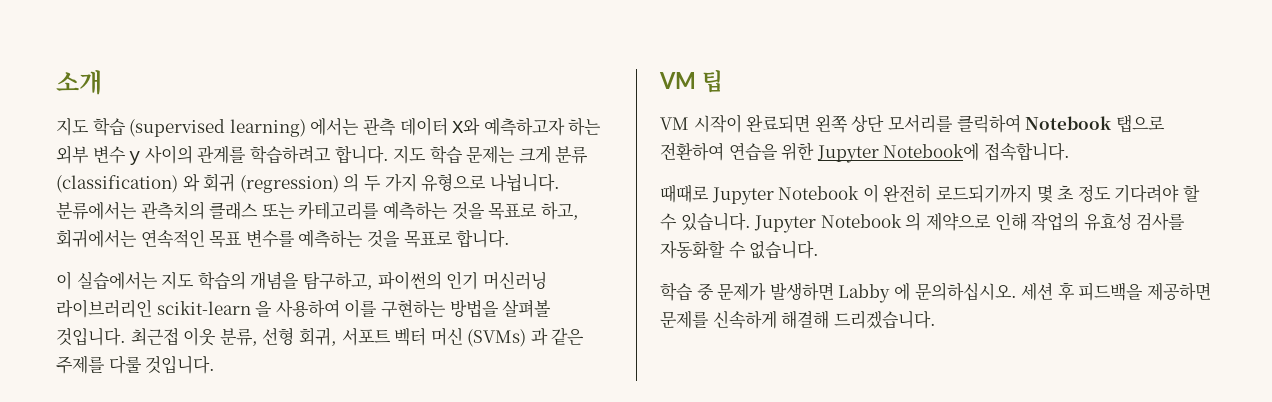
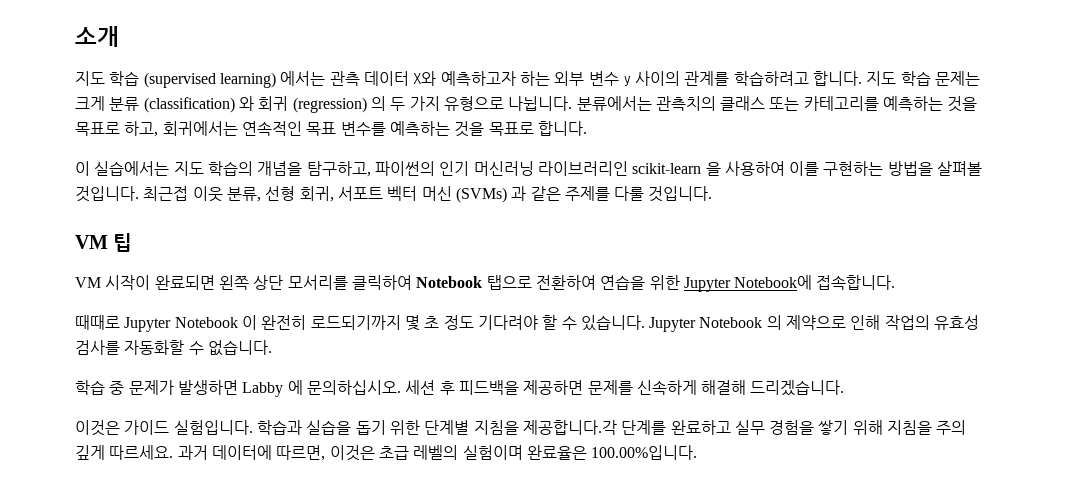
+ 이것은 가이드 실험입니다. 학습과 실습을 돕기 위한 단계별 지침을 제공합니다.각 단계를 완료하고 실무 경험을 쌓기 위해 지침을 주의 깊게 따르세요. 과거 데이터에 따르면, 이것은 초급 레벨의 실험이며 완료율은 100.00%입니다.

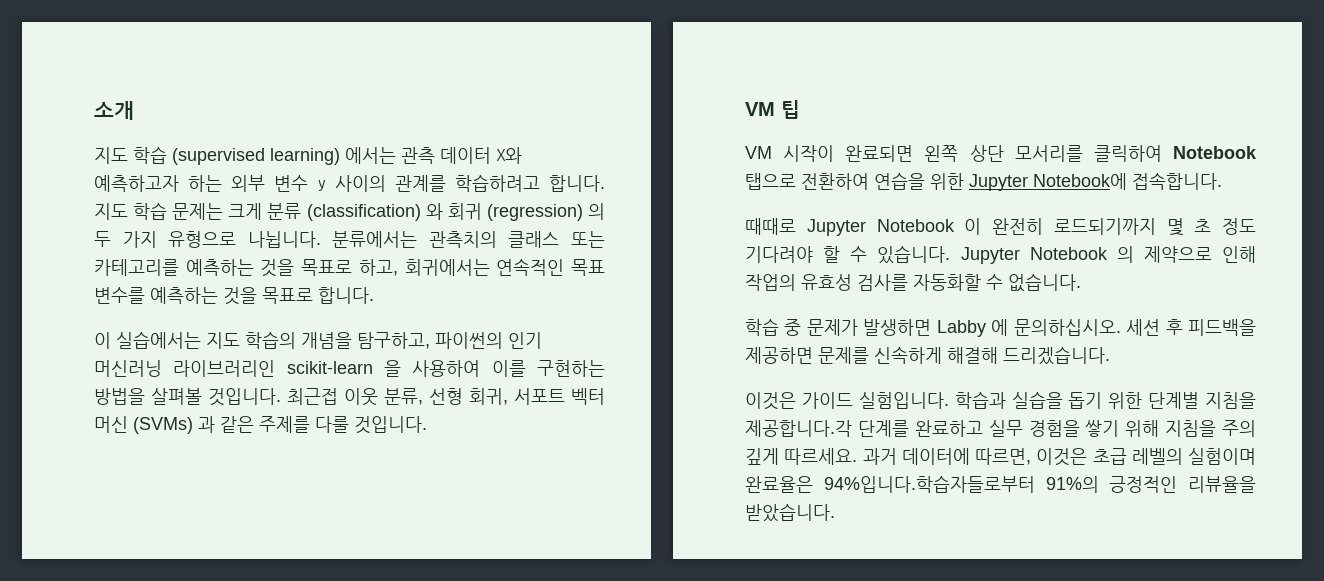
- 과거 데이터에 따르면, 이것은 초급 레벨의 실험이며 완료율은 100.00%입니다.
+ 과거 데이터에 따르면, 이것은 초급 레벨의 실험이며 완료율은 94%입니다.학습자들로부터 91%의 긍정적인 리뷰율을 받았습니다.

